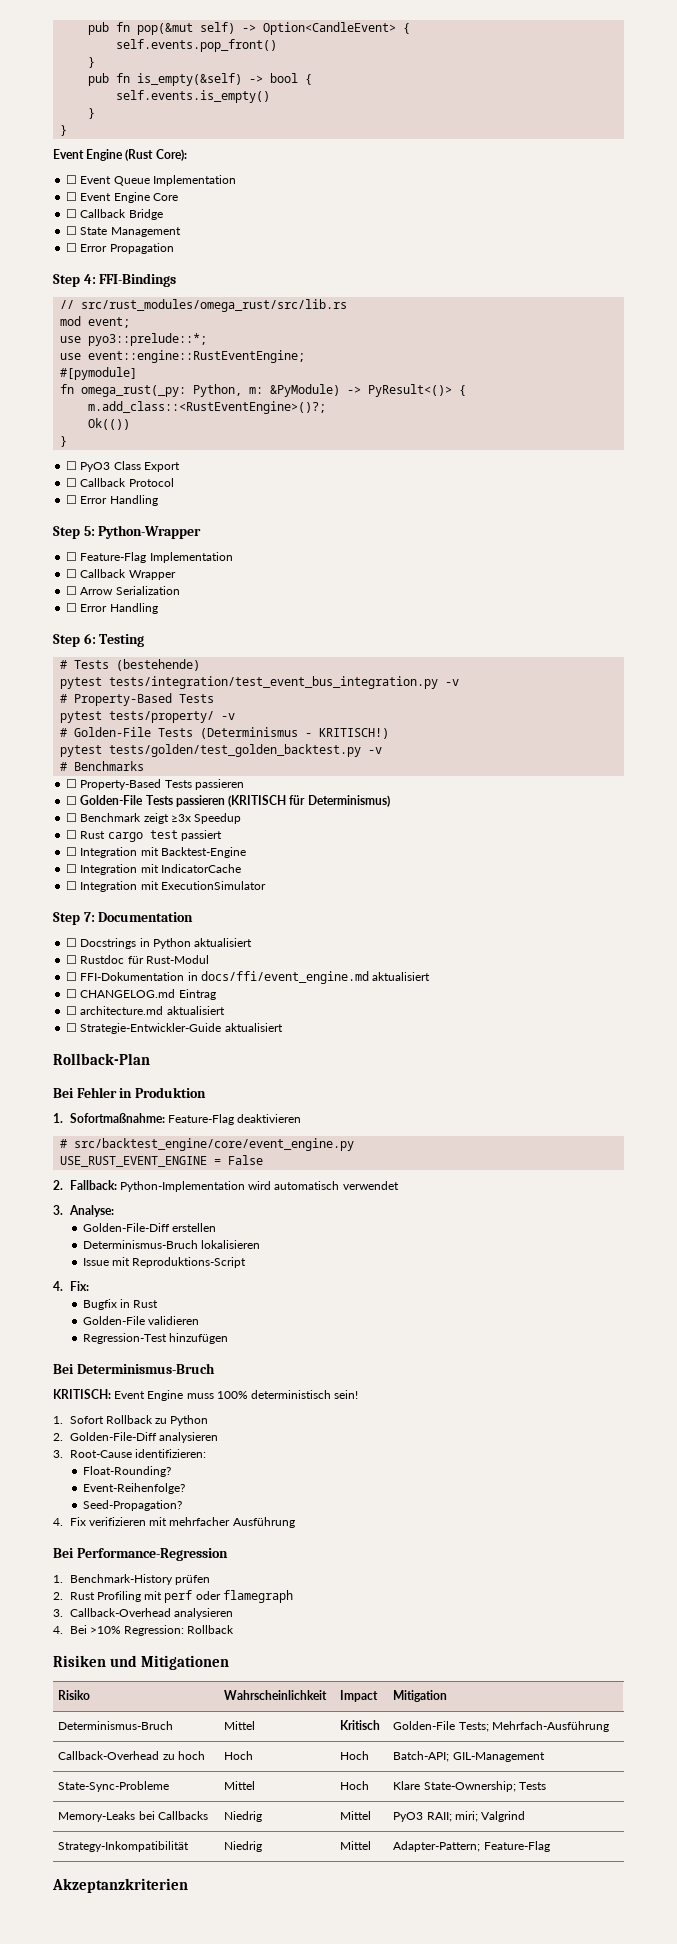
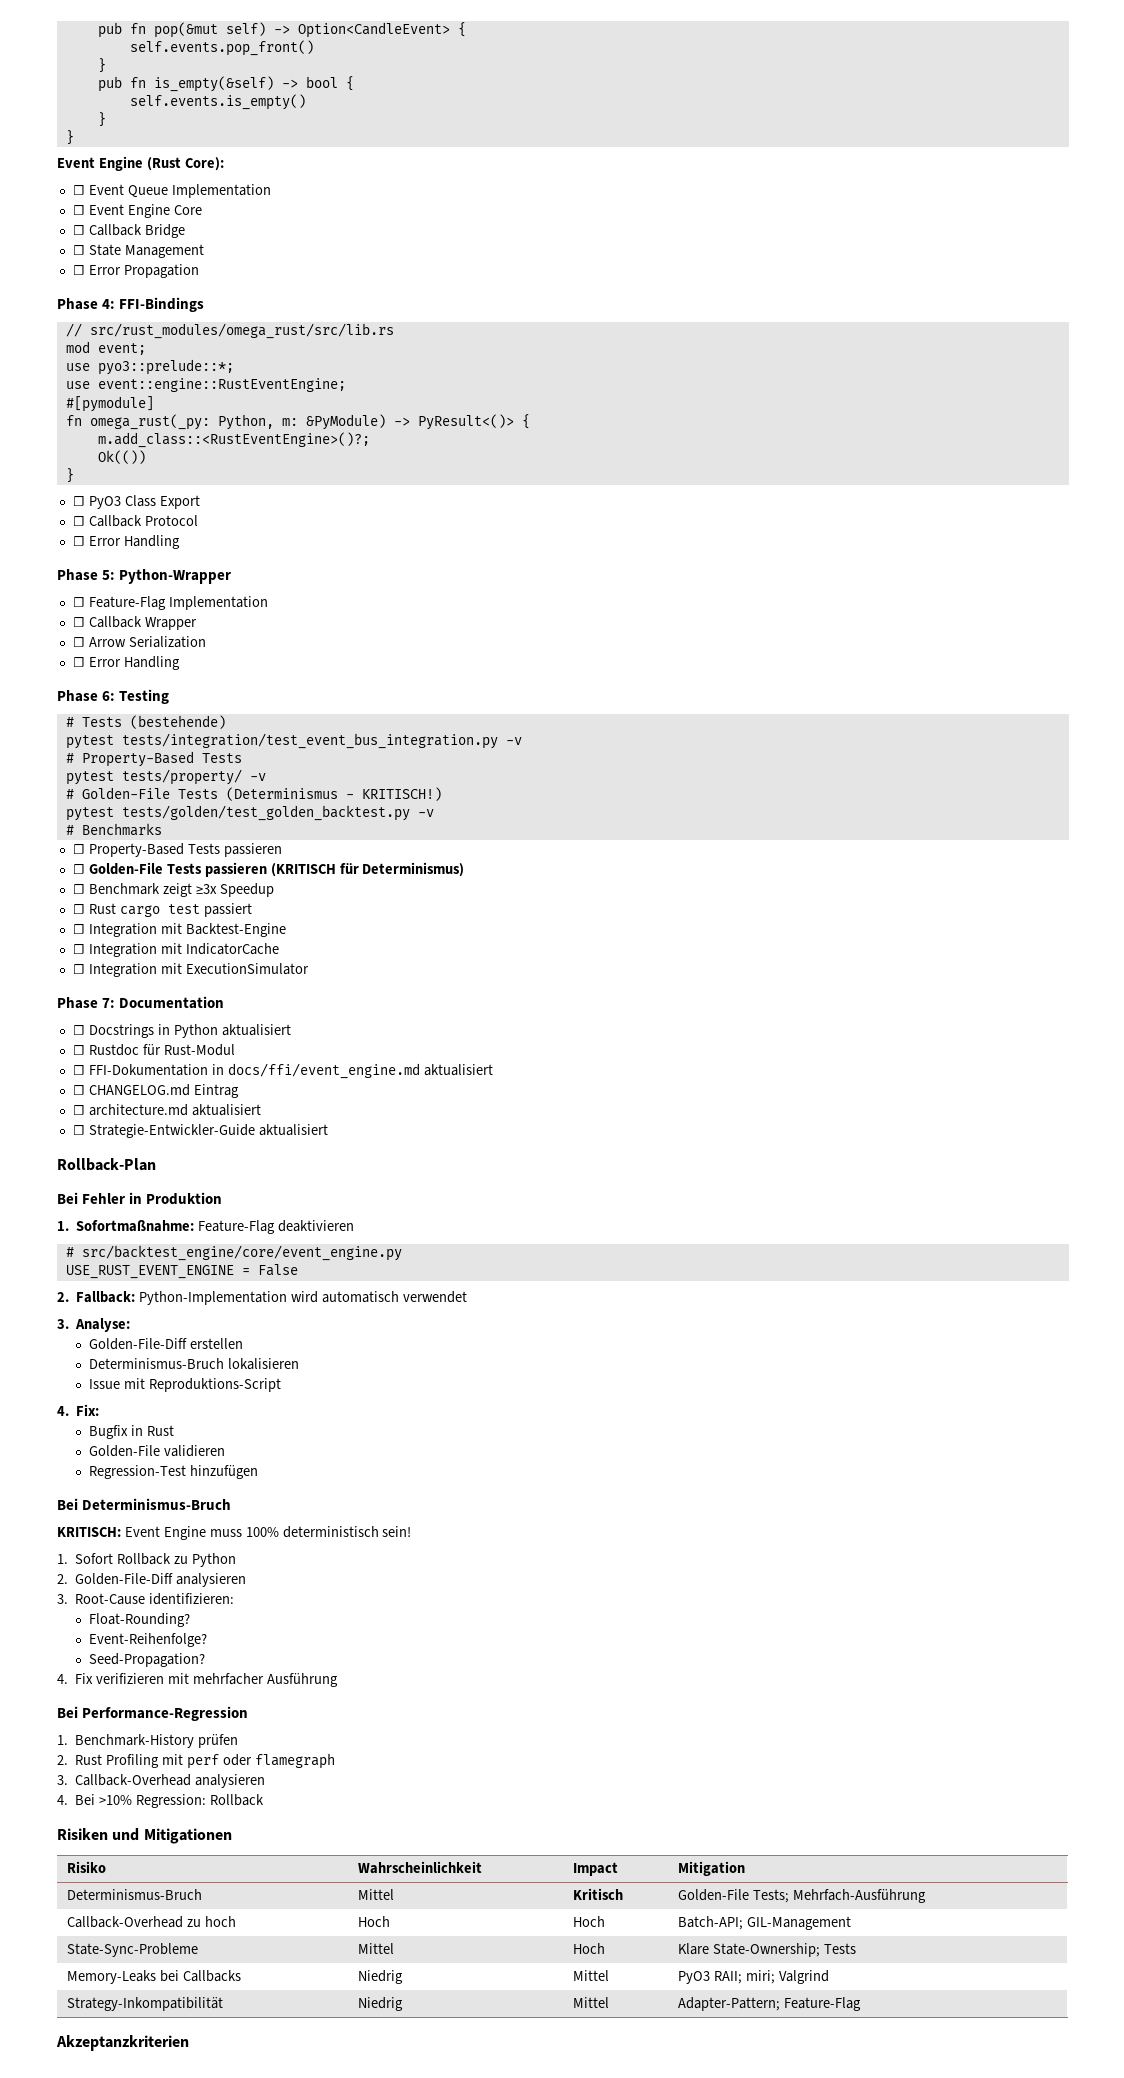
- Step 4: FFI-Bindings
+ Phase 4: FFI-Bindings
- Step 5: Python-Wrapper
+ Phase 5: Python-Wrapper
- Step 6: Testing
+ Phase 6: Testing
- Step 7: Documentation
+ Phase 7: Documentation

